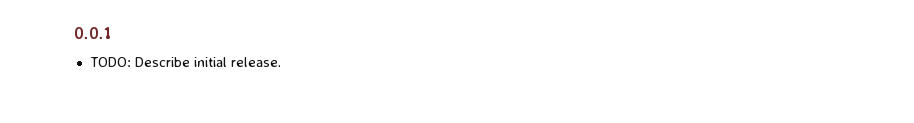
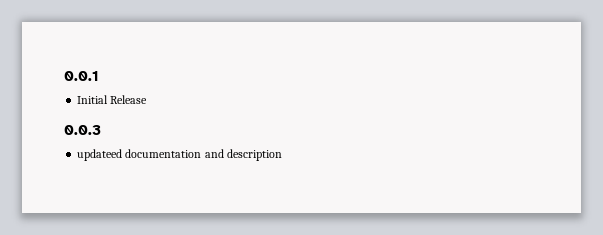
- TODO: Describe initial release.
+ Initial Release
+ 0.0.3
+ updateed documentation and description

